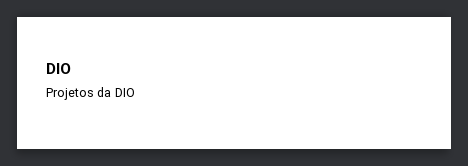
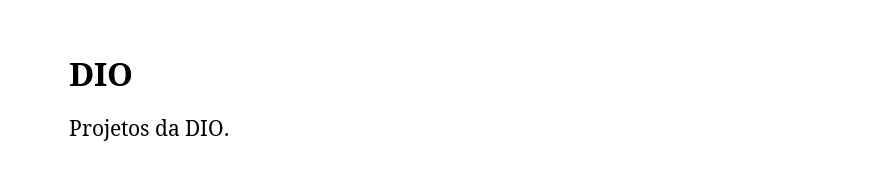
- Projetos da DIO
+ Projetos da DIO.

